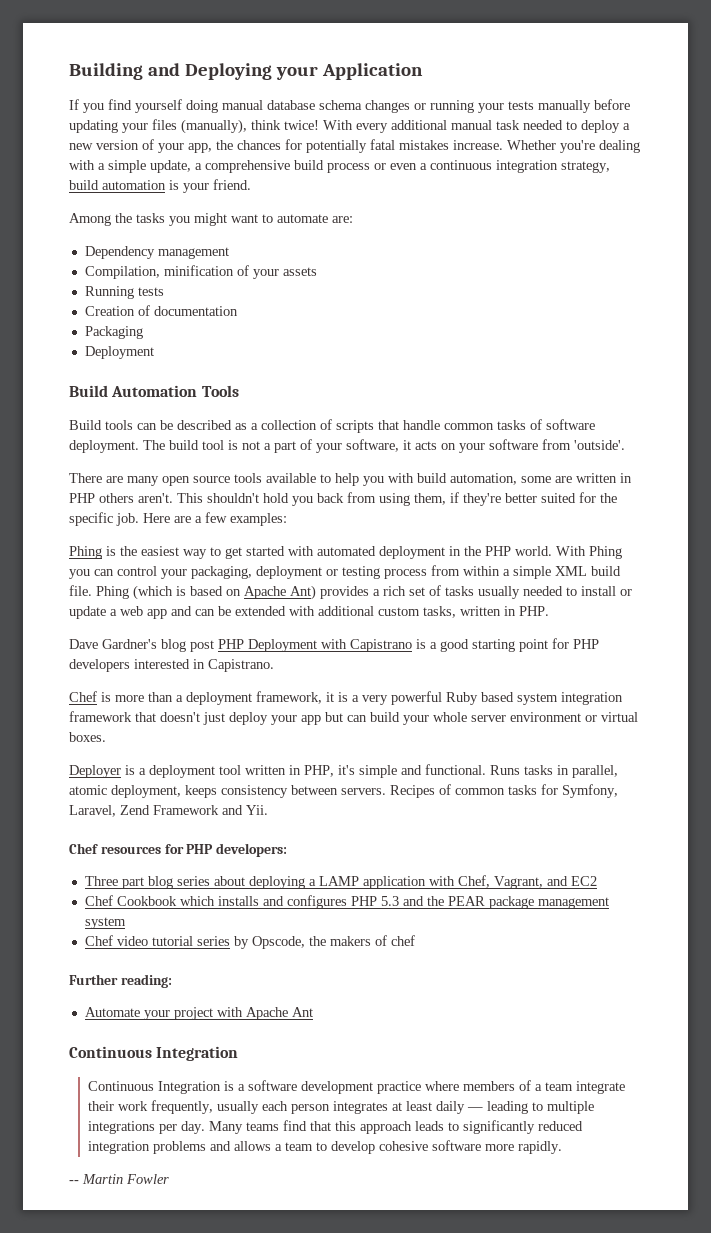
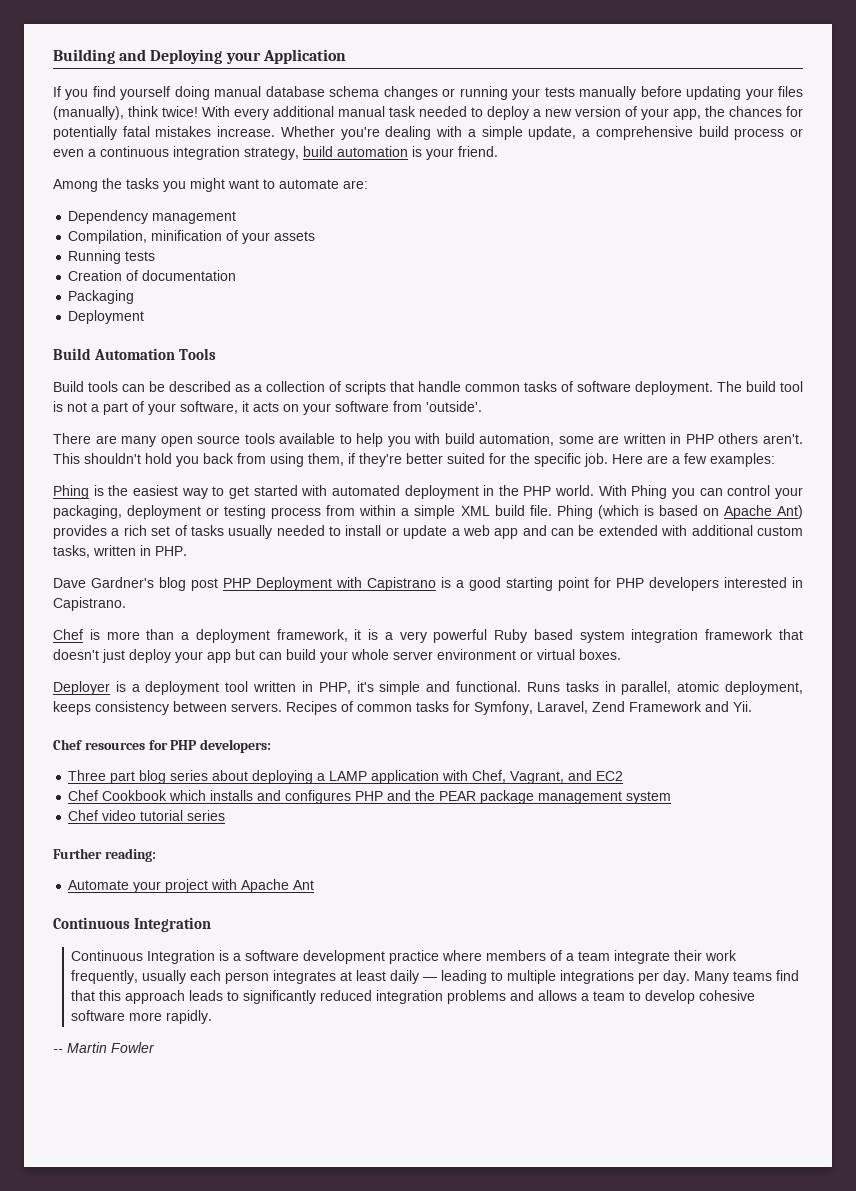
- Chef Cookbook which installs and configures PHP 5.3 and the PEAR package management system
+ Chef Cookbook which installs and configures PHP and the PEAR package management system
- Chef video tutorial series by Opscode, the makers of chef
+ Chef video tutorial series

